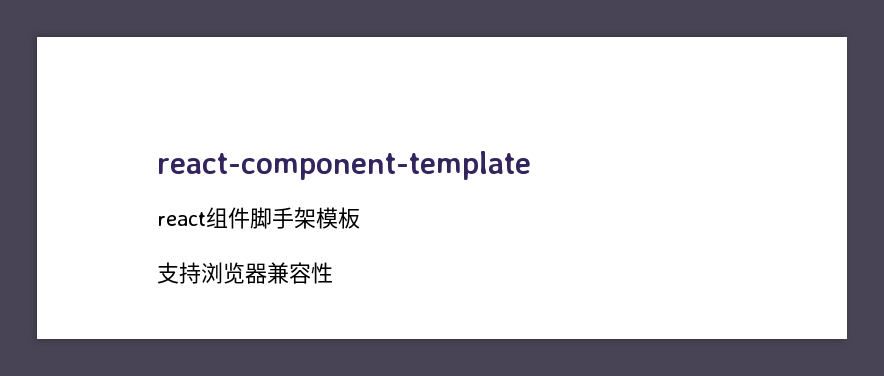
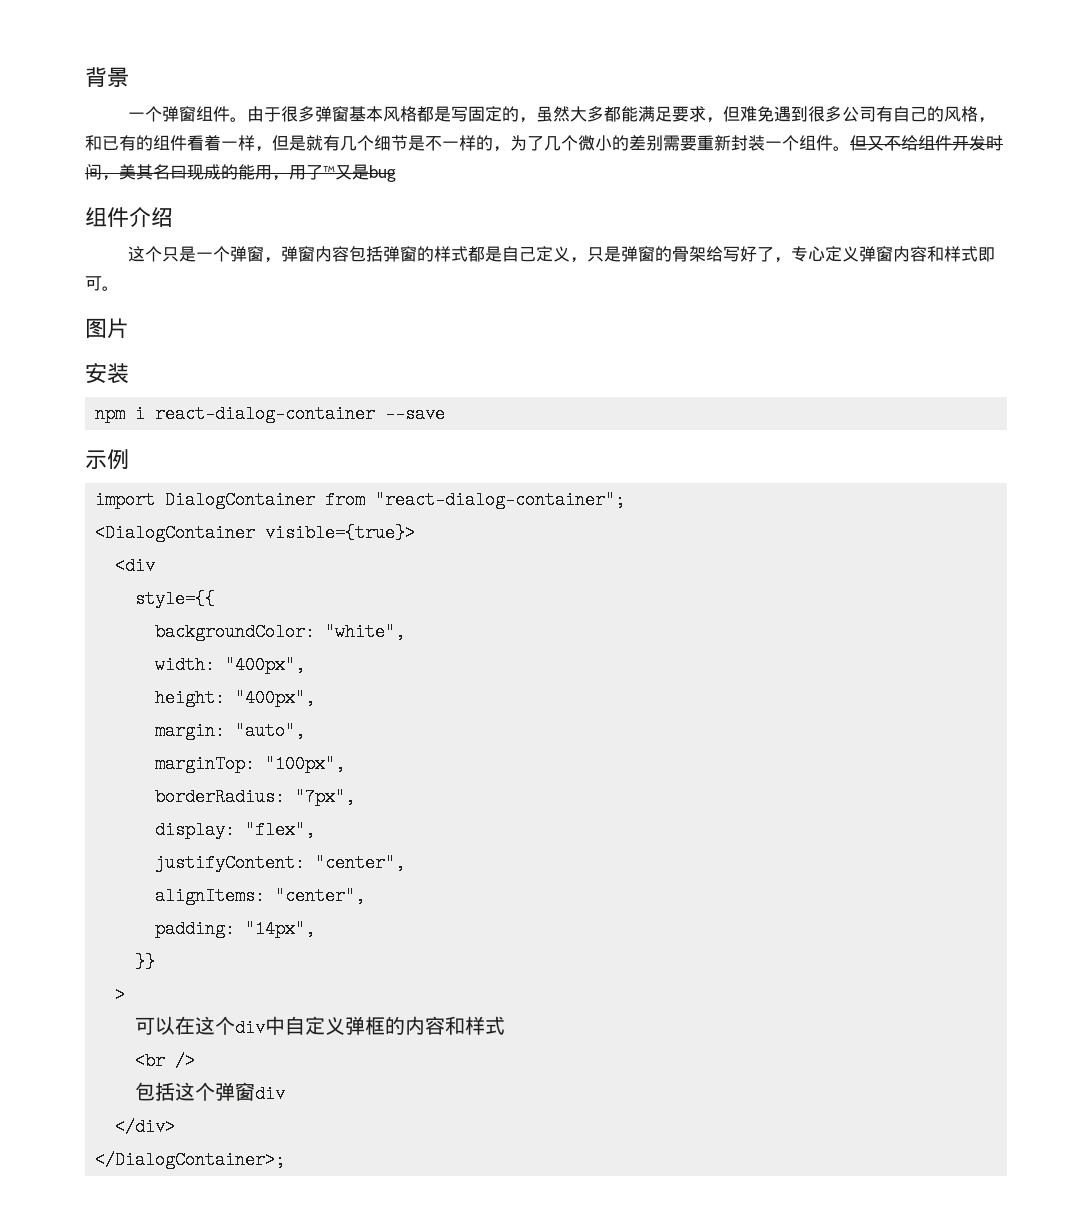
- react-component-template
- react组件脚手架模板
- 支持浏览器兼容性
+ 背景
+ 一个弹窗组件。由于很多弹窗基本风格都是写固定的，虽然大多都能满足要求，但难免遇到很多公司有自己的风格，和已有的组件看着一样，但是就有几个细节是不一样的，为了几个微小的差别需要重新封装一个组件。但又不给组件开发时间，美其名曰现成的能用，用了™又是bug
+ 组件介绍
+ 这个只是一个弹窗，弹窗内容包括弹窗的样式都是自己定义，只是弹窗的骨架给写好了，专心定义弹窗内容和样式即可。
+ 图片
+ 安装
+ npm i react-dialog-container --save
+ 示例
+ import DialogContainer from "react-dialog-container";
+ <DialogContainer visible={true}>
+ <div
+ style={{
+ backgroundColor: "white",
+ width: "400px",
+ height: "400px",
+ margin: "auto",
+ marginTop: "100px",
+ borderRadius: "7px",
+ display: "flex",
+ justifyContent: "center",
+ alignItems: "center",
+ padding: "14px",
+ }}
+ >
+ 可以在这个div中自定义弹框的内容和样式
+ <br />
+ 包括这个弹窗div
+ </div>
+ </DialogContainer>;

